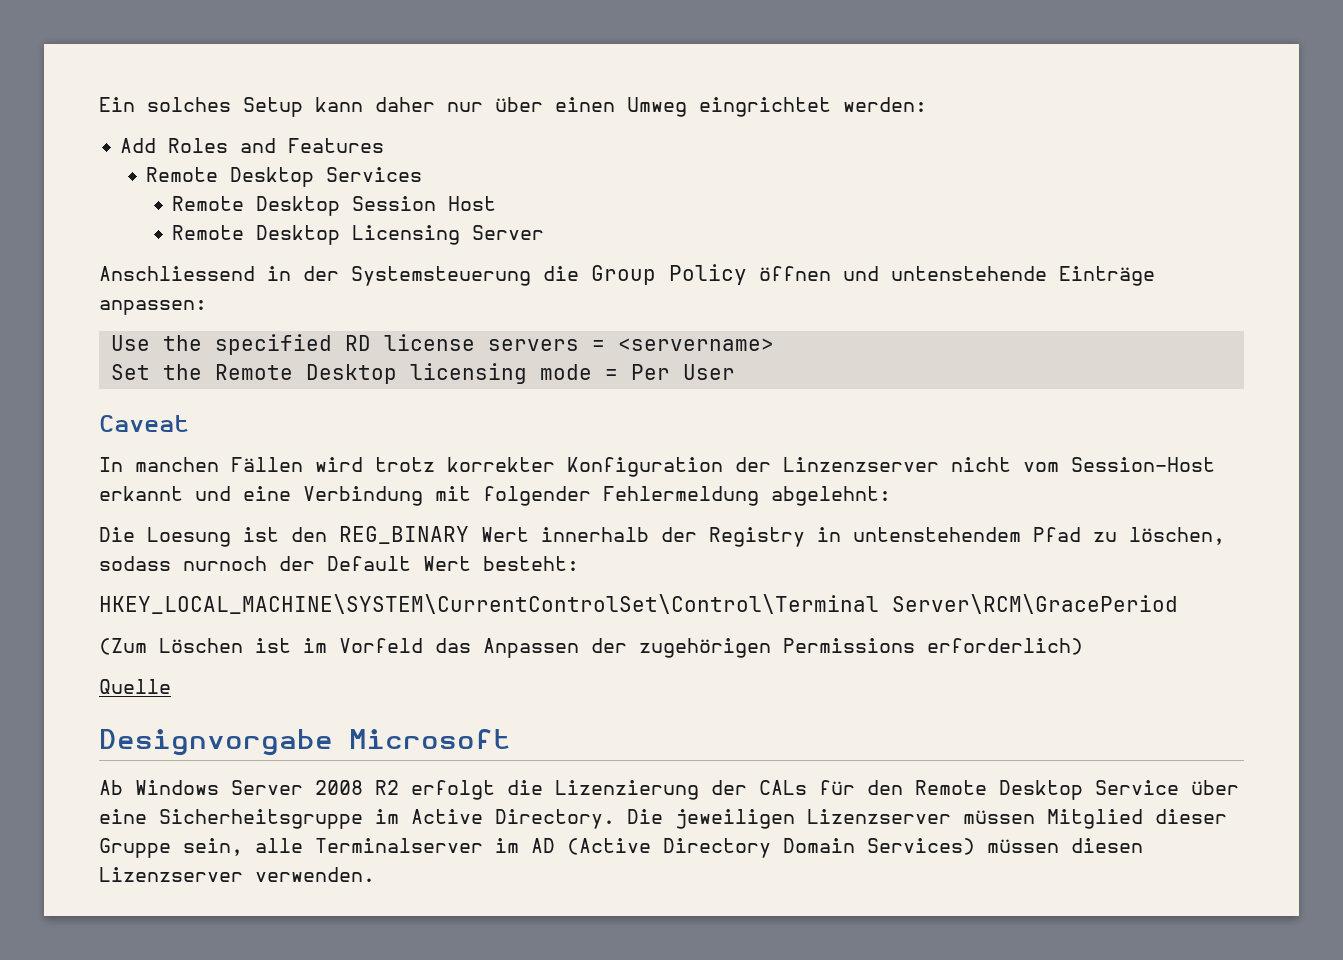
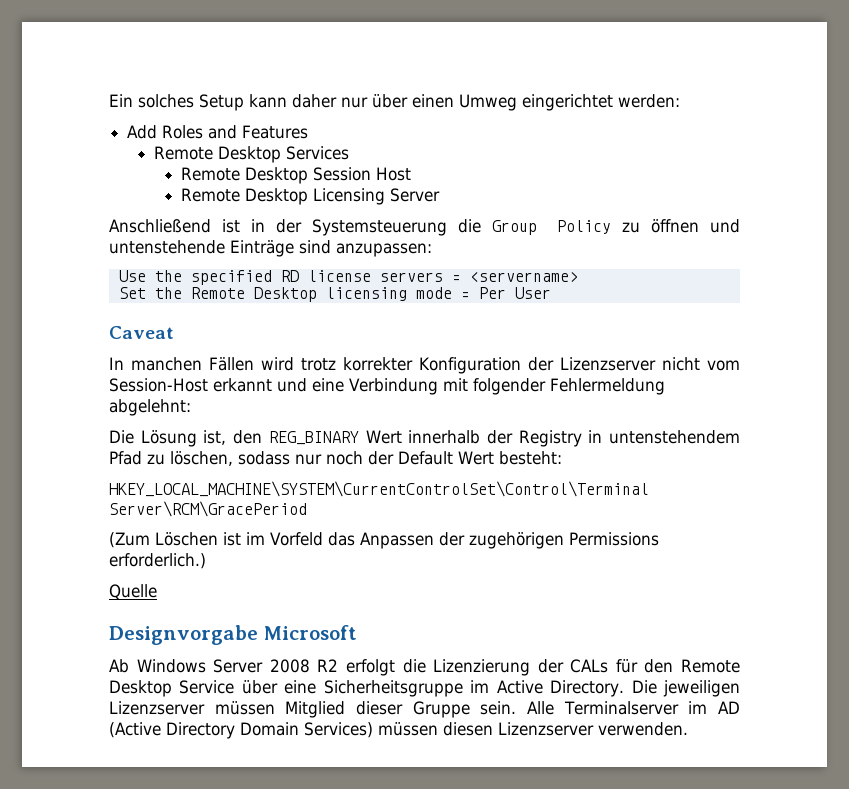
- Ein solches Setup kann daher nur über einen Umweg eingrichtet werden:
+ Ein solches Setup kann daher nur über einen Umweg eingerichtet werden:
- Anschliessend in der Systemsteuerung die Group Policy öffnen und untenstehende Einträge anpassen:
+ Anschließend ist in der Systemsteuerung die Group Policy zu öffnen und untenstehende Einträge sind anzupassen:
- In manchen Fällen wird trotz korrekter Konfiguration der Linzenzserver nicht vom Session-Host erkannt und eine Verbindung mit folgender Fehlermeldung abgelehnt:
+ In manchen Fällen wird trotz korrekter Konfiguration der Lizenzserver nicht vom Session-Host erkannt und eine Verbindung mit folgender Fehlermeldung abgelehnt:
- Die Loesung ist den REG_BINARY Wert innerhalb der Registry in untenstehendem Pfad zu löschen, sodass nurnoch der Default Wert besteht:
+ Die Lösung ist, den REG_BINARY Wert innerhalb der Registry in untenstehendem Pfad zu löschen, sodass nur noch der Default Wert besteht:
- (Zum Löschen ist im Vorfeld das Anpassen der zugehörigen Permissions erforderlich)
+ (Zum Löschen ist im Vorfeld das Anpassen der zugehörigen Permissions erforderlich.)
- Die jeweiligen Lizenzserver müssen Mitglied dieser Gruppe sein, alle Terminalserver im AD (Active Directory Domain Services) müssen diesen Lizenzserver verwenden.
+ Die jeweiligen Lizenzserver müssen Mitglied dieser Gruppe sein. Alle Terminalserver im AD (Active Directory Domain Services) müssen diesen Lizenzserver verwenden.

